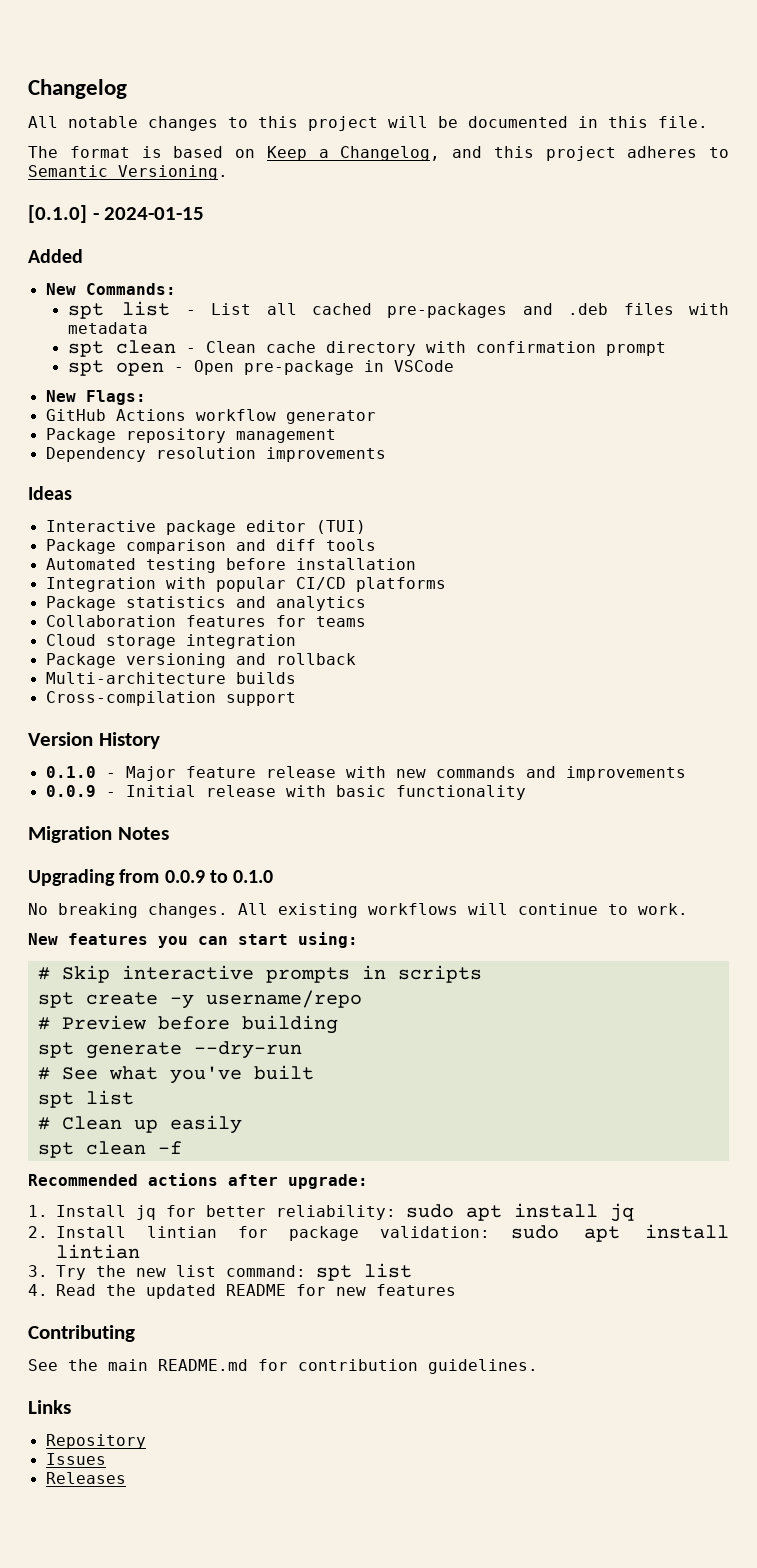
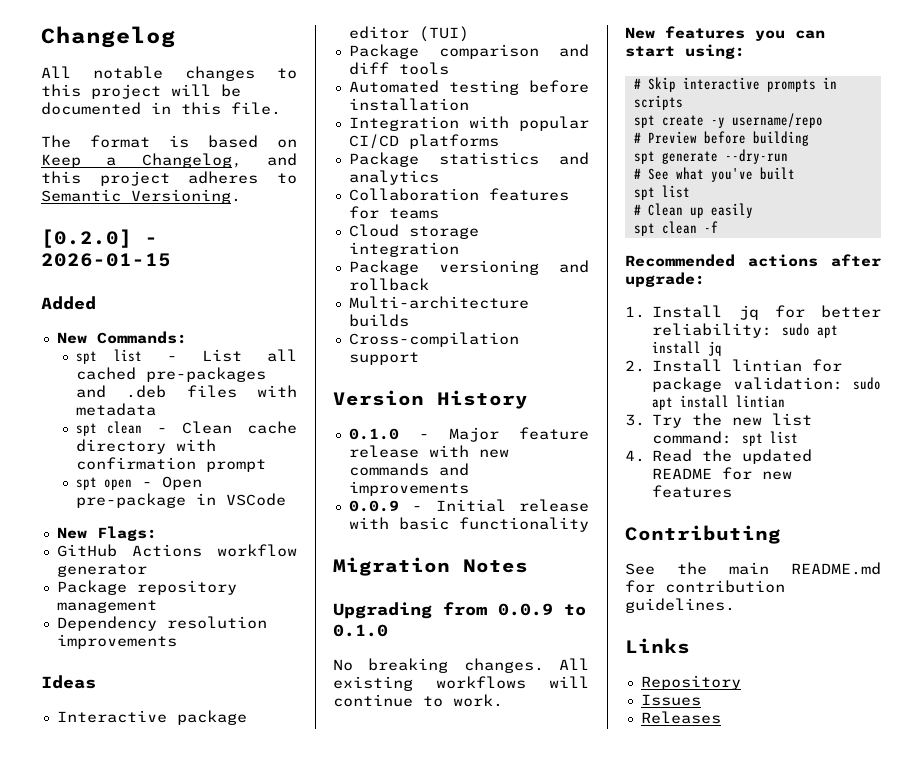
- [0.1.0] - 2024-01-15
+ [0.2.0] - 2026-01-15

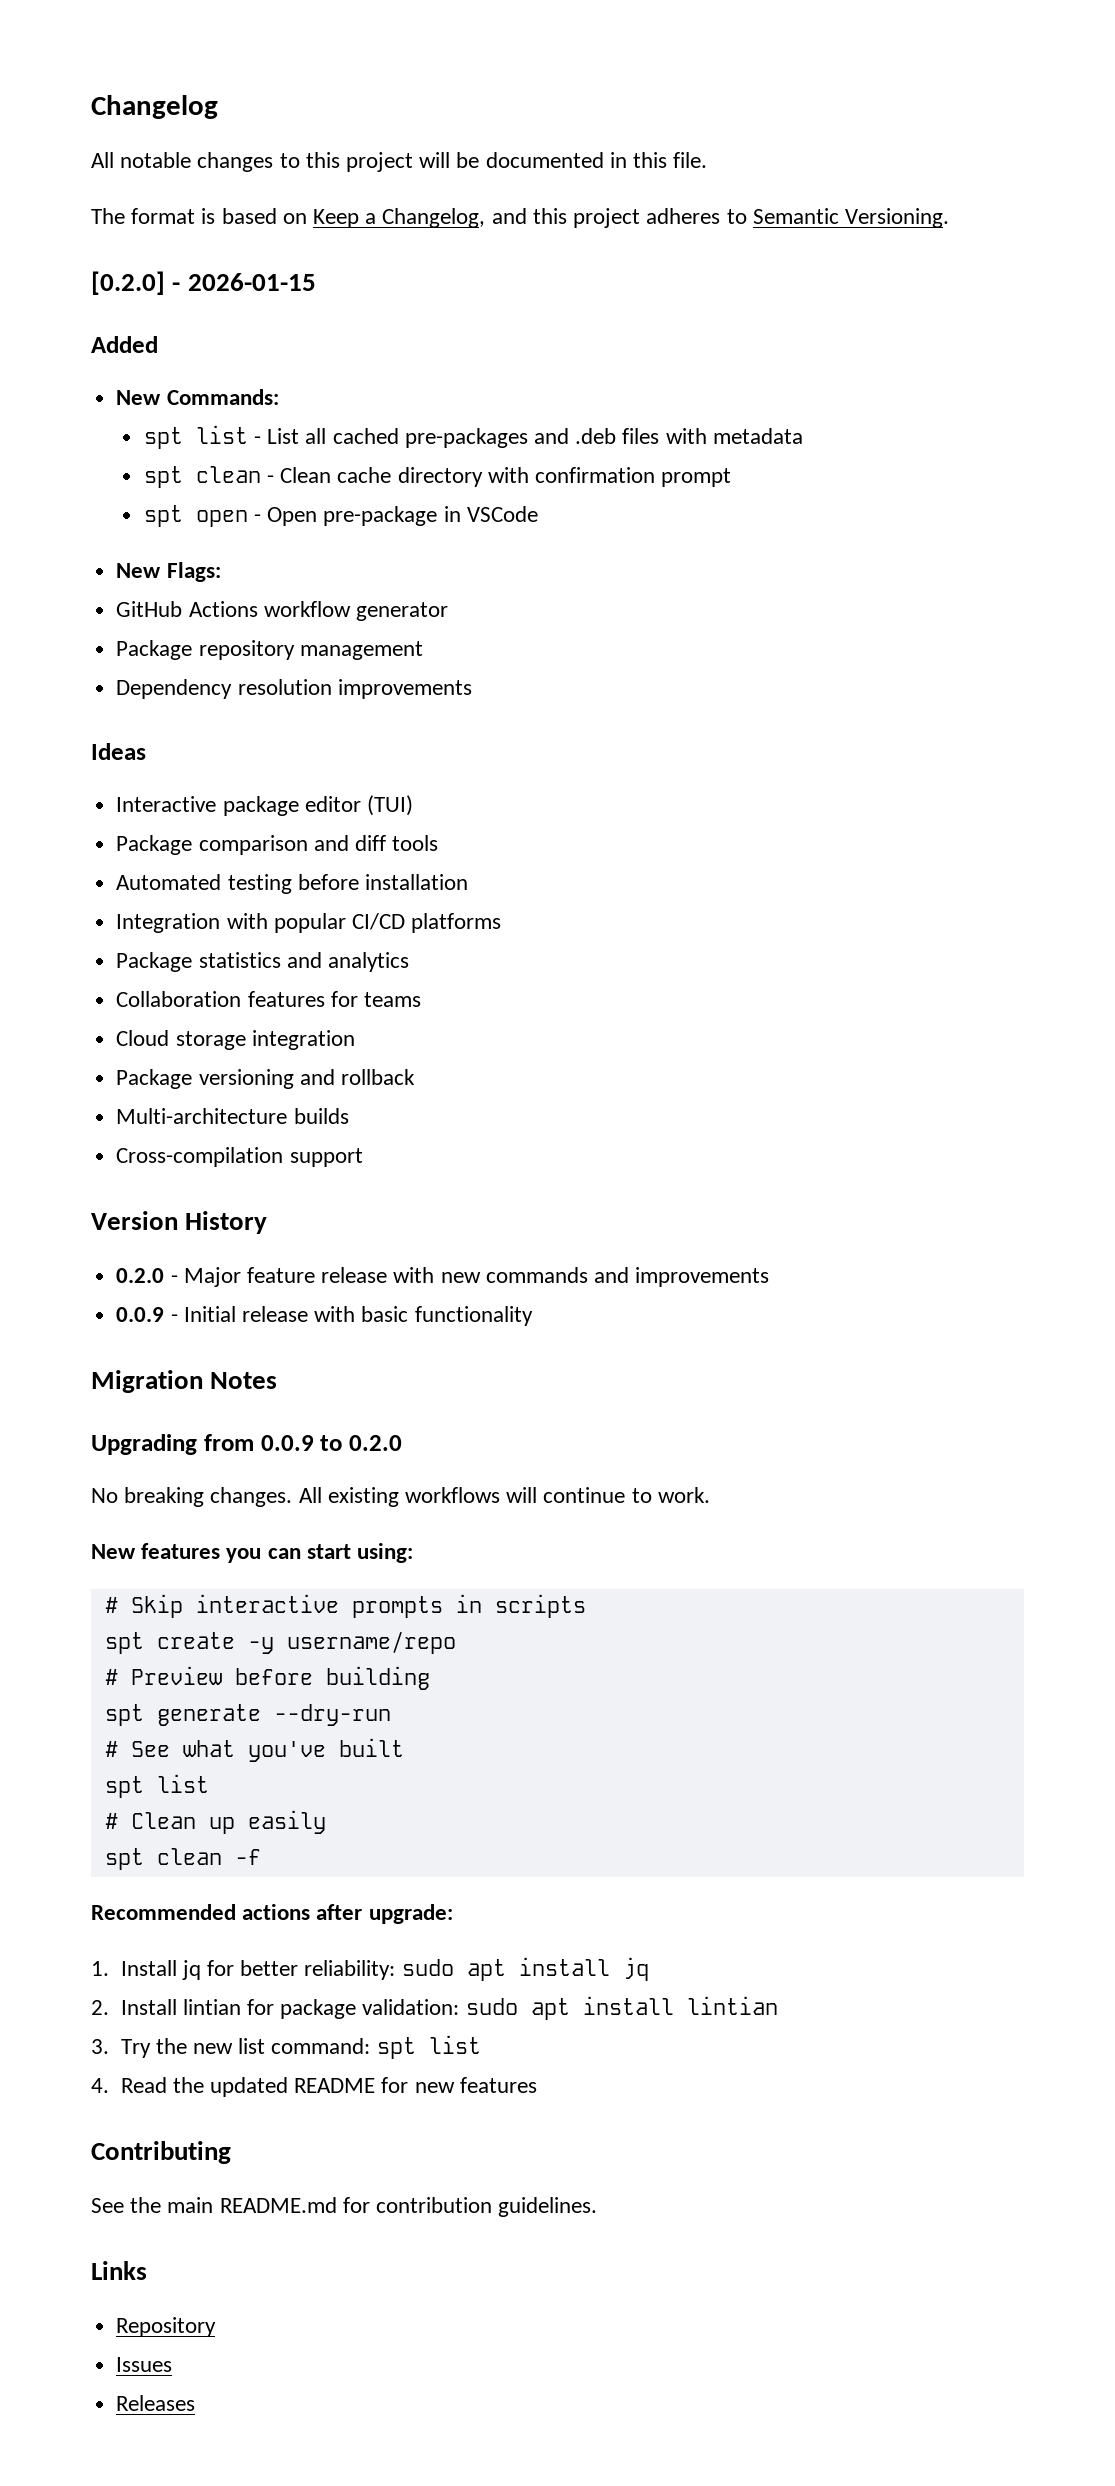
- 0.1.0 - Major feature release with new commands and improvements
+ 0.2.0 - Major feature release with new commands and improvements
- Upgrading from 0.0.9 to 0.1.0
+ Upgrading from 0.0.9 to 0.2.0

